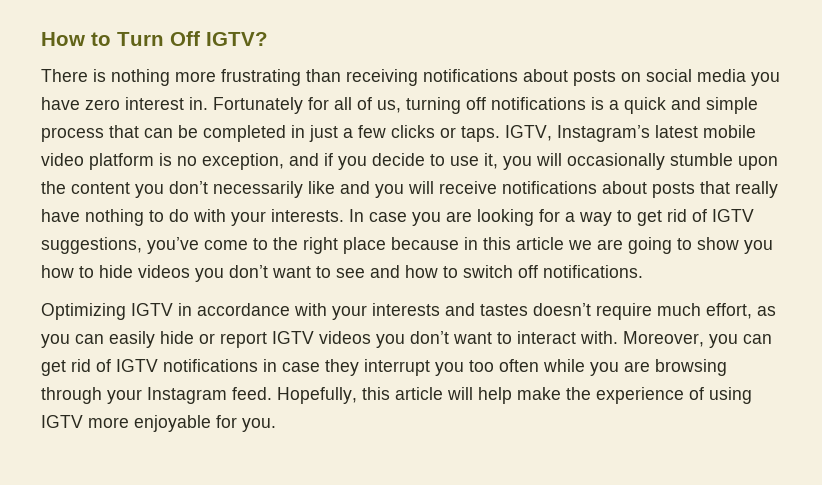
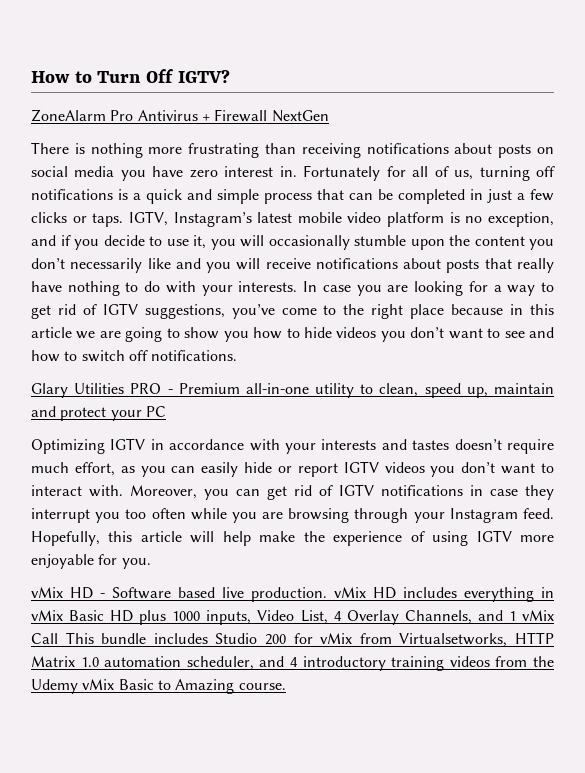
+ ZoneAlarm Pro Antivirus + Firewall NextGen
+ Glary Utilities PRO - Premium all-in-one utility to clean, speed up, maintain and protect your PC
+ vMix HD - Software based live production. vMix HD includes everything in vMix Basic HD plus 1000 inputs, Video List, 4 Overlay Channels, and 1 vMix Call This bundle includes Studio 200 for vMix from Virtualsetworks, HTTP Matrix 1.0 automation scheduler, and 4 introductory training videos from the Udemy vMix Basic to Amazing course.

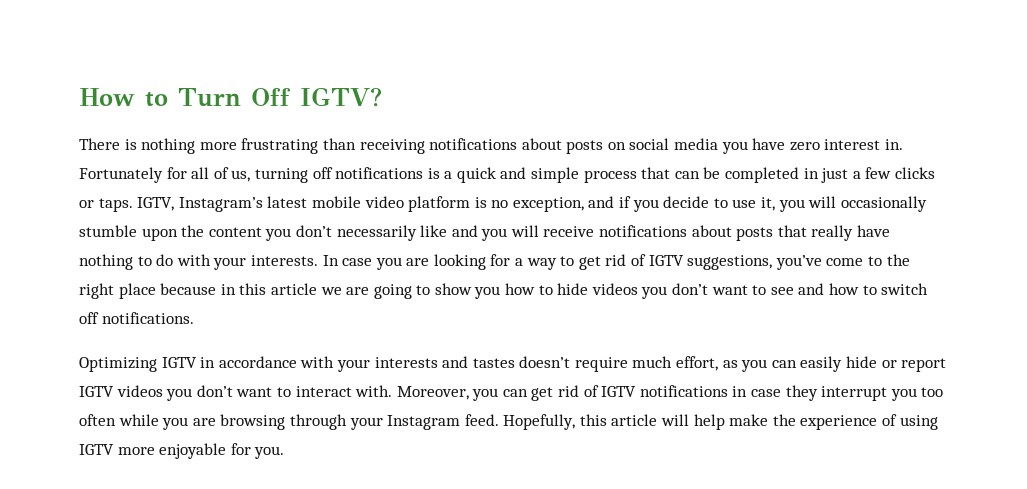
- ZoneAlarm Pro Antivirus + Firewall NextGen
- Glary Utilities PRO - Premium all-in-one utility to clean, speed up, maintain and protect your PC
- vMix HD - Software based live production. vMix HD includes everything in vMix Basic HD plus 1000 inputs, Video List, 4 Overlay Channels, and 1 vMix Call This bundle includes Studio 200 for vMix from Virtualsetworks, HTTP Matrix 1.0 automation scheduler, and 4 introductory training videos from the Udemy vMix Basic to Amazing course.

